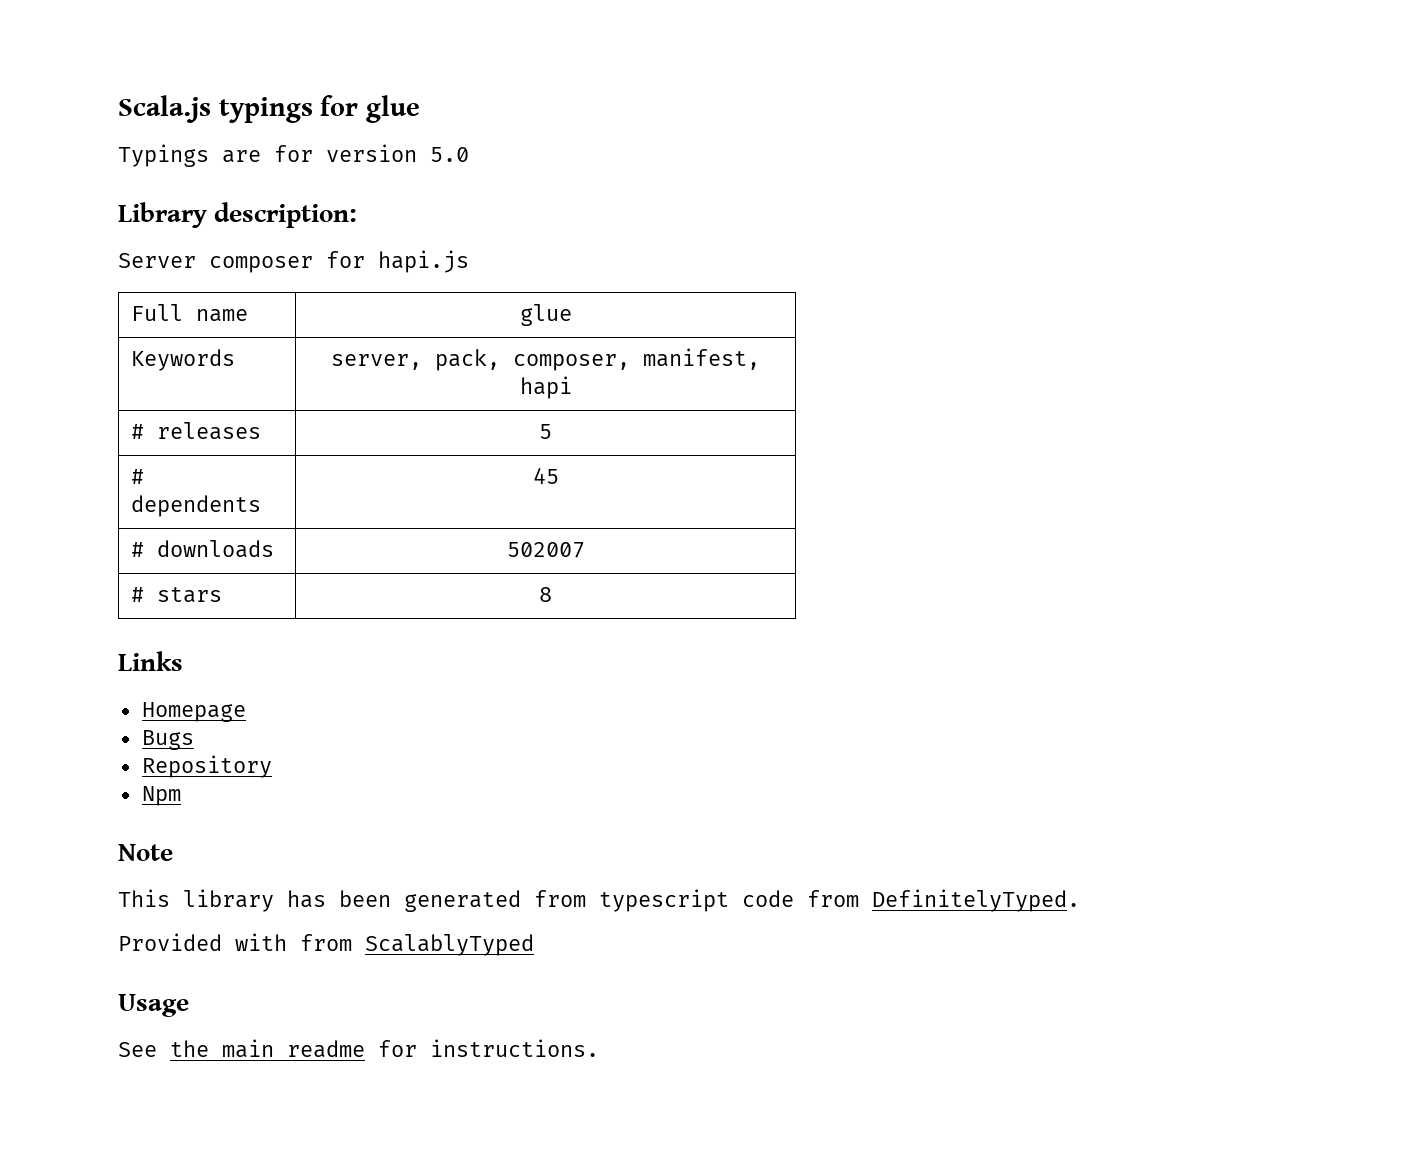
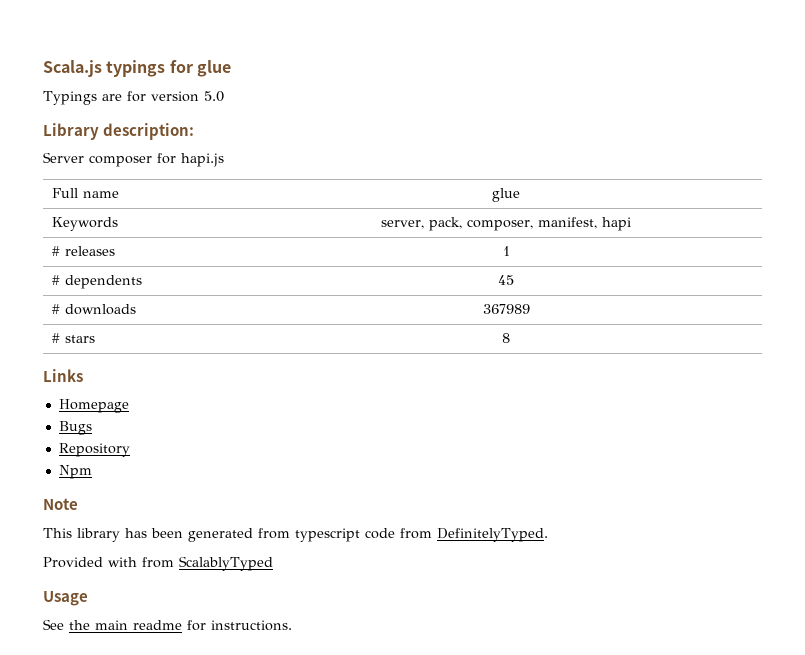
- # releases | 5
+ # releases | 1
- # downloads | 502007
+ # downloads | 367989

